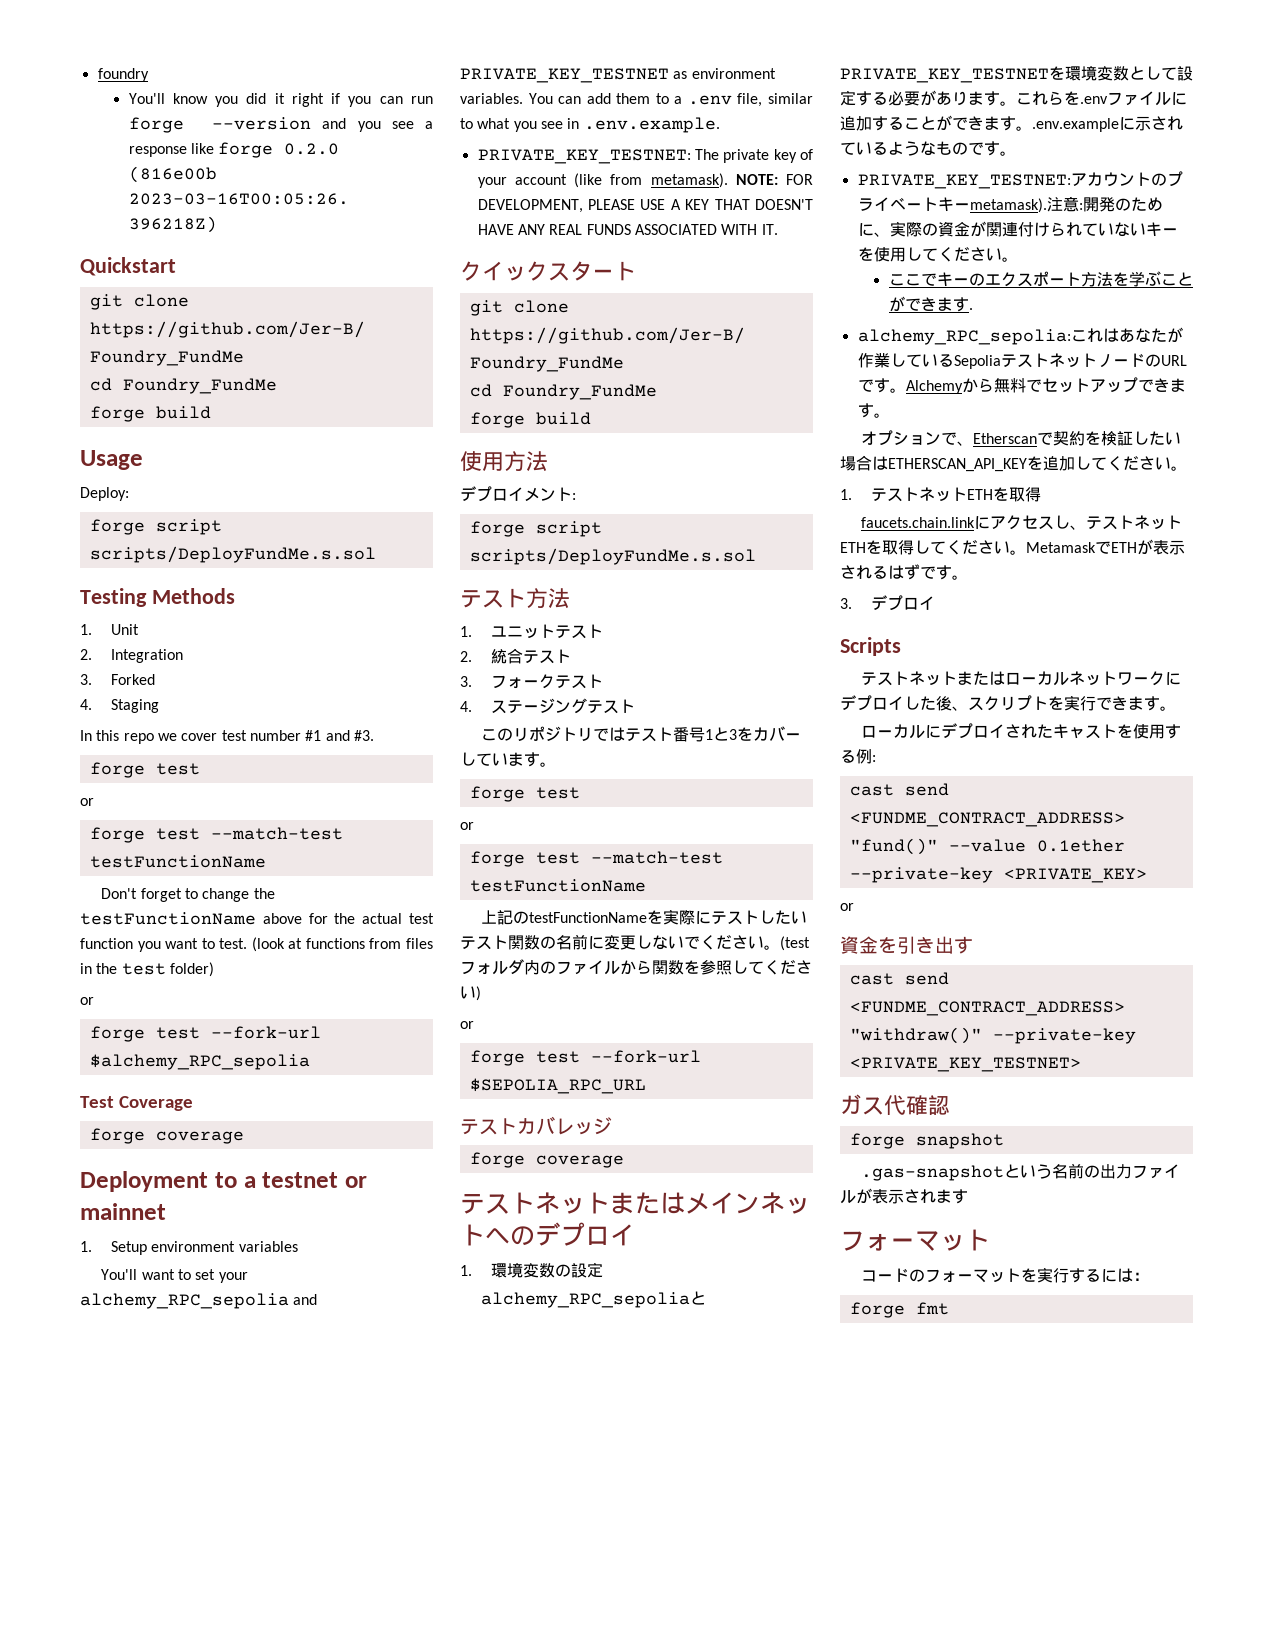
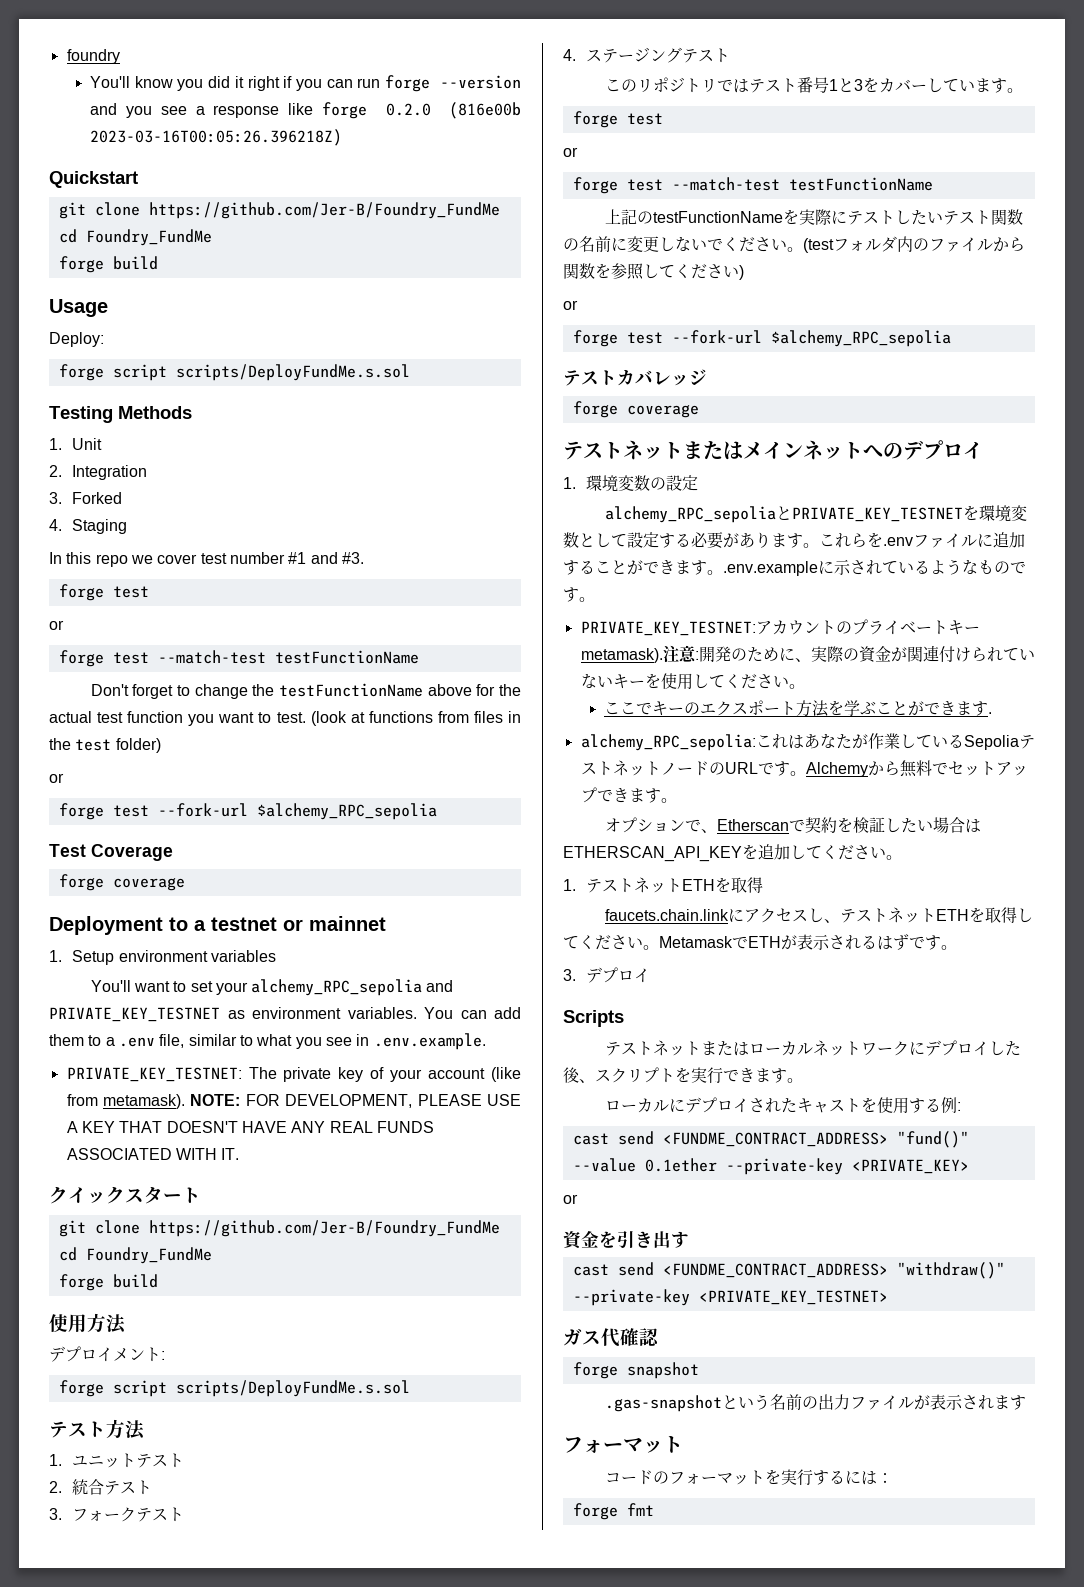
  (testフォルダ内のファイルから関数を参照してください)
  or
- forge test --fork-url $SEPOLIA_RPC_URL
+ forge test --fork-url $alchemy_RPC_sepolia

